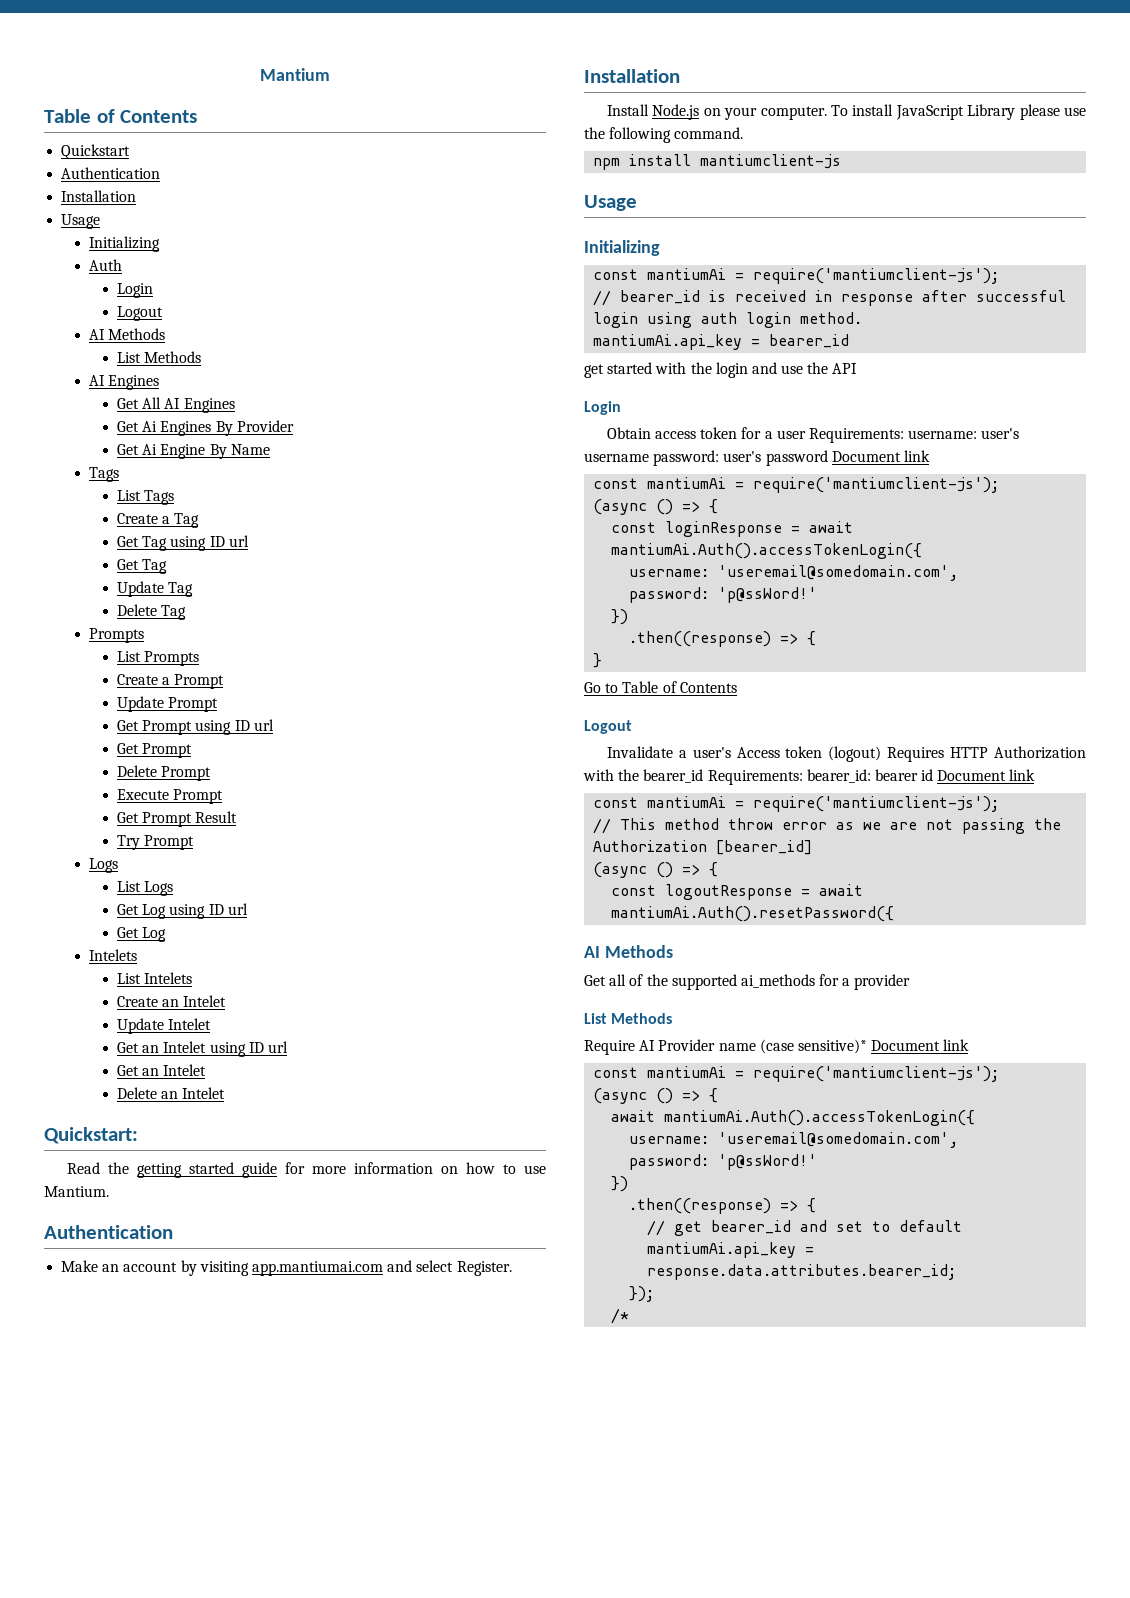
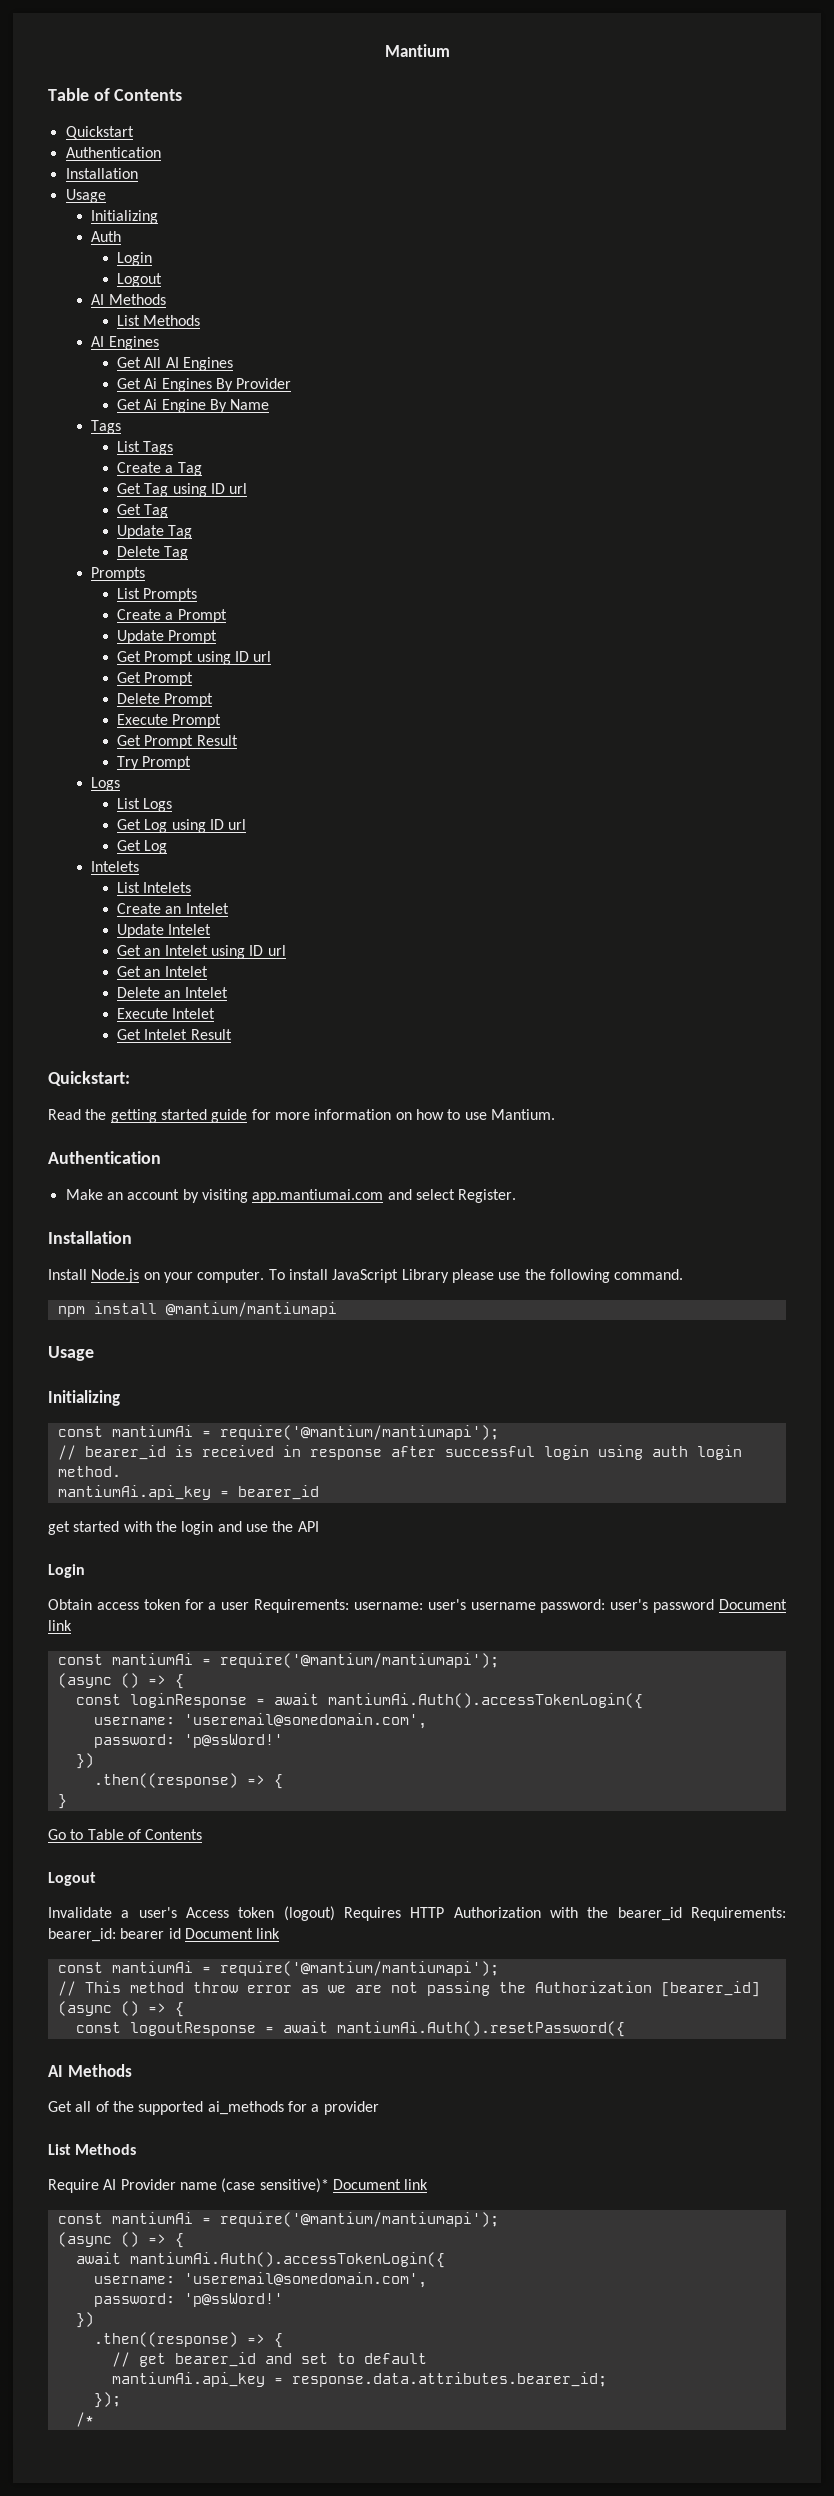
+ Execute Intelet
+ Get Intelet Result
- npm install mantiumclient-js
+ npm install @mantium/mantiumapi
  Usage
  Initializing
- const mantiumAi = require('mantiumclient-js');
+ const mantiumAi = require('@mantium/mantiumapi');
  Obtain access token for a user Requirements: username: user's username password: user's password Document link
- const mantiumAi = require('mantiumclient-js');
+ const mantiumAi = require('@mantium/mantiumapi');
  Invalidate a user's Access token (logout) Requires HTTP Authorization with the bearer_id Requirements: bearer_id: bearer id Document link
- const mantiumAi = require('mantiumclient-js');
+ const mantiumAi = require('@mantium/mantiumapi');
  Require AI Provider name (case sensitive)* Document link
- const mantiumAi = require('mantiumclient-js');
+ const mantiumAi = require('@mantium/mantiumapi');

